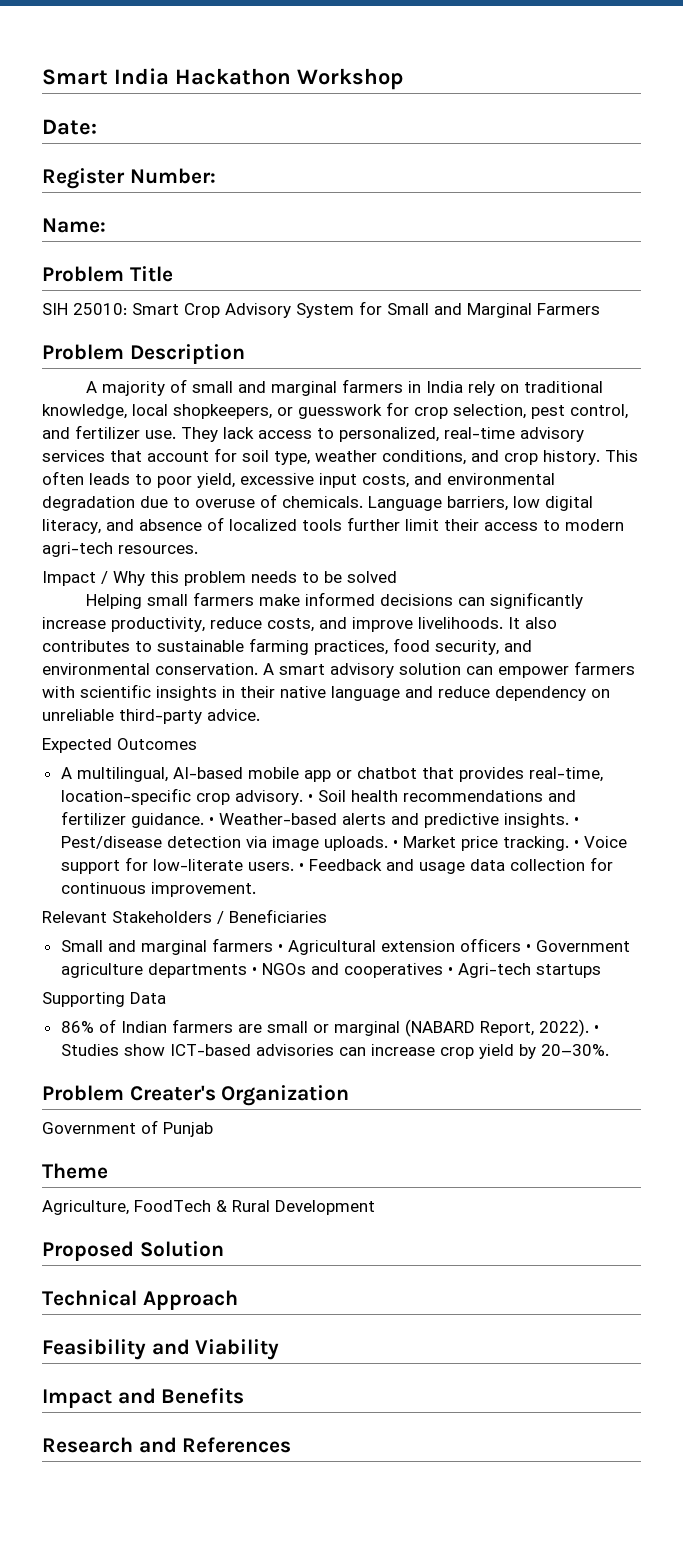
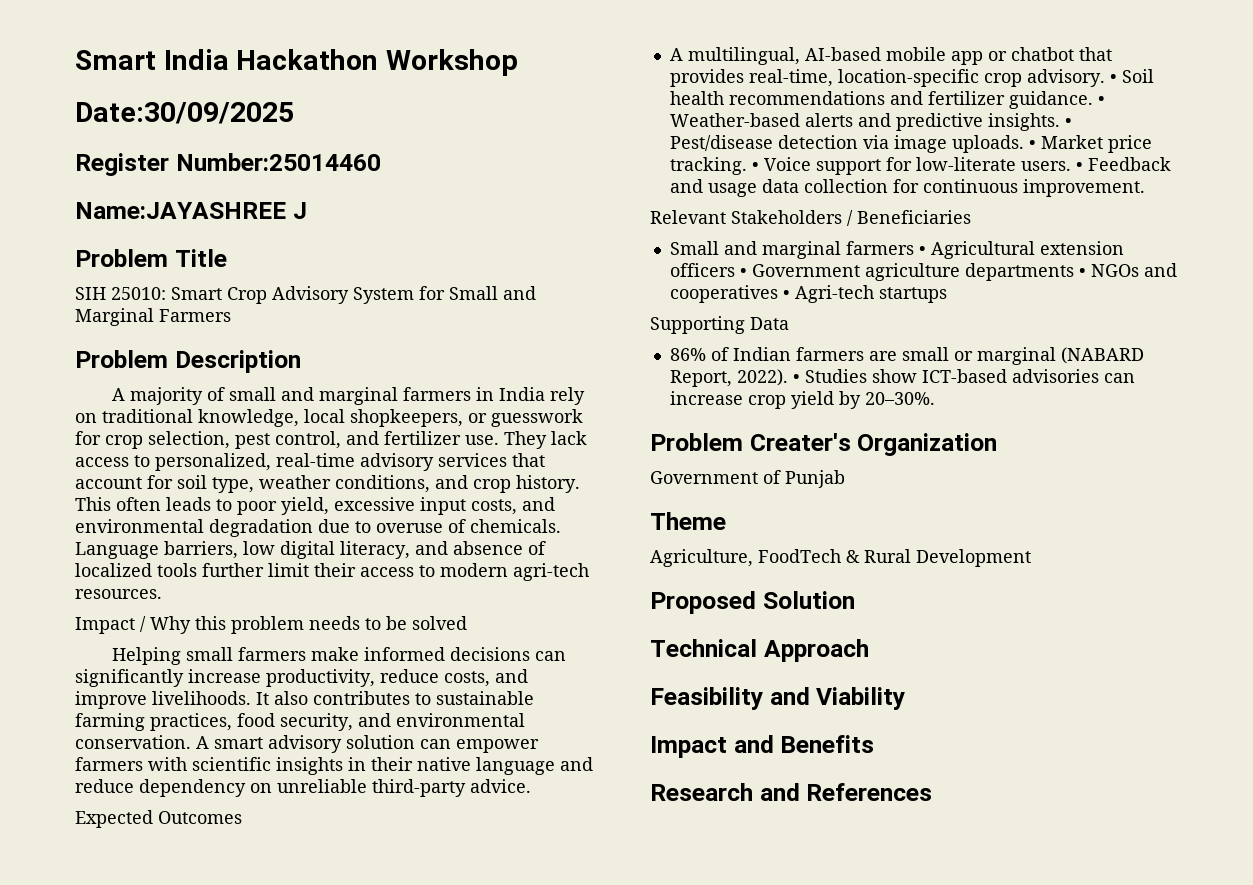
- Date:
+ Date:30/09/2025
- Register Number:
- Name:
+ Register Number:25014460
+ Name:JAYASHREE J

